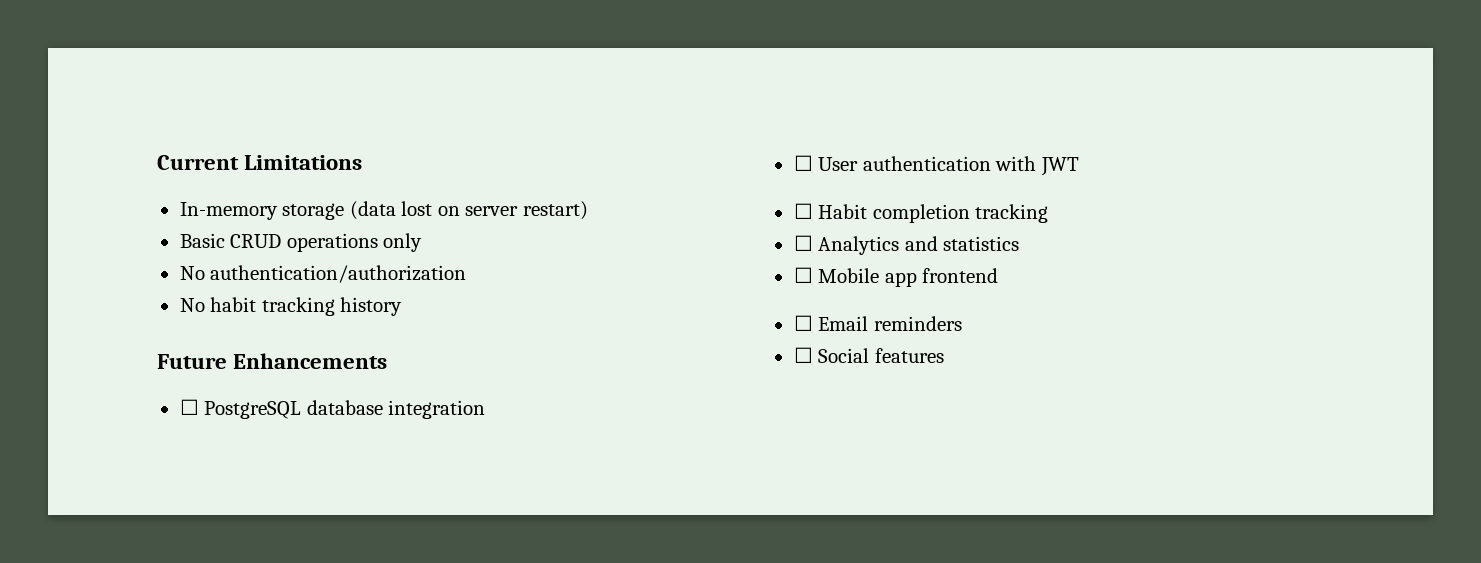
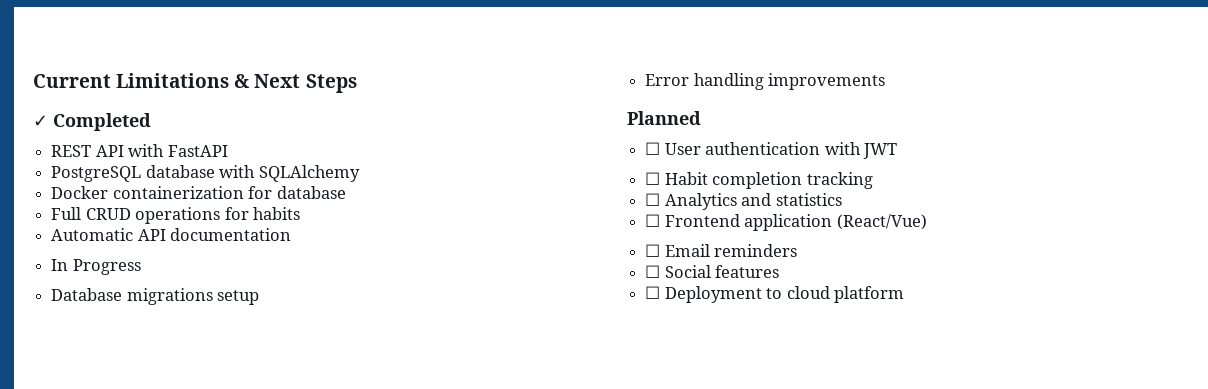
- Current Limitations
- In-memory storage (data lost on server restart)
- Basic CRUD operations only
- No authentication/authorization
- No habit tracking history
- Future Enhancements
- ☐ PostgreSQL database integration
+ Current Limitations & Next Steps
+ ✓ Completed
+ REST API with FastAPI
+ PostgreSQL database with SQLAlchemy
+ Docker containerization for database
+ Full CRUD operations for habits
+ Automatic API documentation
+ In Progress
+ Database migrations setup
+ Error handling improvements
+ Planned
- ☐ Mobile app frontend
+ ☐ Frontend application (React/Vue)
+ ☐ Deployment to cloud platform

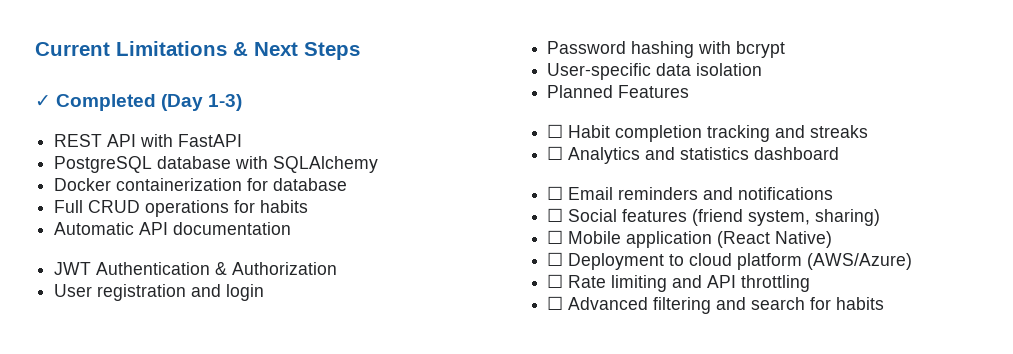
- ✓ Completed
+ ✓ Completed (Day 1-3)
- In Progress
- Database migrations setup
- Error handling improvements
- Planned
- ☐ User authentication with JWT
+ JWT Authentication & Authorization
+ User registration and login
+ Password hashing with bcrypt
+ User-specific data isolation
+ Planned Features
- ☐ Habit completion tracking
+ ☐ Habit completion tracking and streaks
- ☐ Analytics and statistics
- ☐ Frontend application (React/Vue)
+ ☐ Analytics and statistics dashboard
- ☐ Email reminders
+ ☐ Email reminders and notifications
- ☐ Social features
+ ☐ Social features (friend system, sharing)
+ ☐ Mobile application (React Native)
- ☐ Deployment to cloud platform
+ ☐ Deployment to cloud platform (AWS/Azure)
+ ☐ Rate limiting and API throttling
+ ☐ Advanced filtering and search for habits

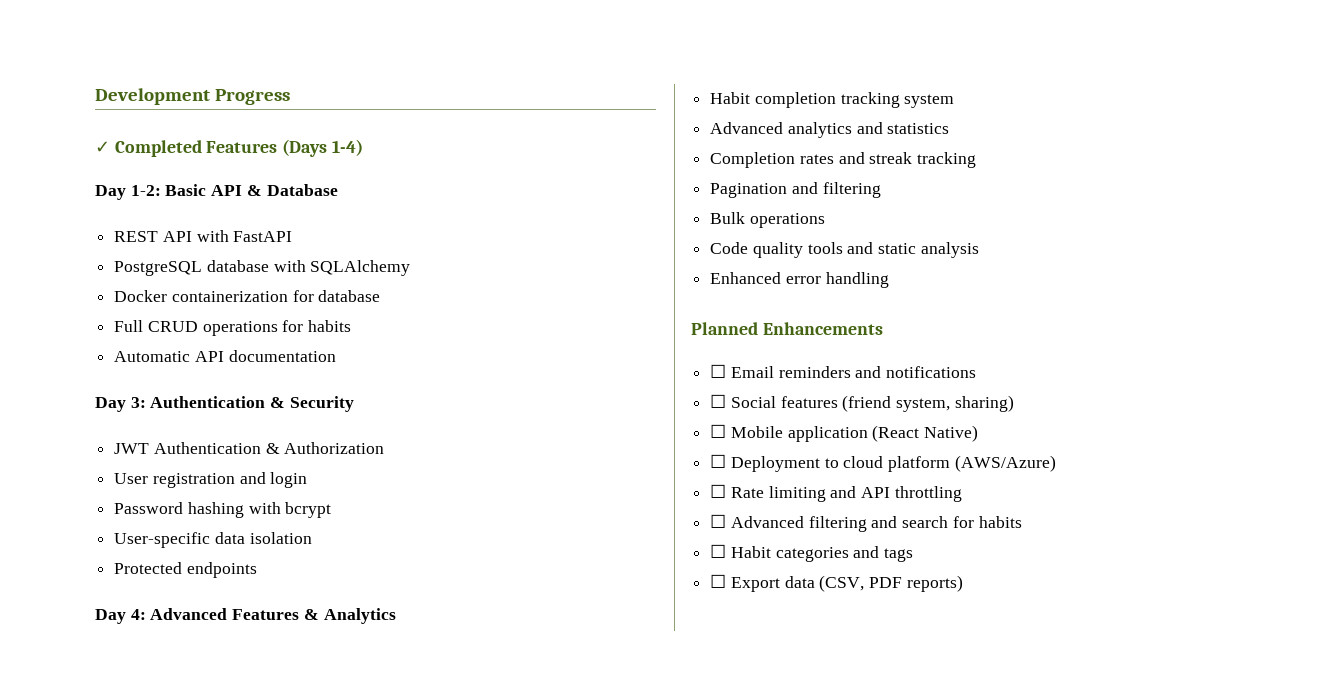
- Current Limitations & Next Steps
- ✓ Completed (Day 1-3)
+ Development Progress
+ ✓ Completed Features (Days 1-4)
+ Day 1-2: Basic API & Database
+ Day 3: Authentication & Security
- Planned Features
- ☐ Habit completion tracking and streaks
- ☐ Analytics and statistics dashboard
+ Protected endpoints
+ Day 4: Advanced Features & Analytics
+ Habit completion tracking system
+ Advanced analytics and statistics
+ Completion rates and streak tracking
+ Pagination and filtering
+ Bulk operations
+ Code quality tools and static analysis
+ Enhanced error handling
+ Planned Enhancements
+ ☐ Habit categories and tags
+ ☐ Export data (CSV, PDF reports)

